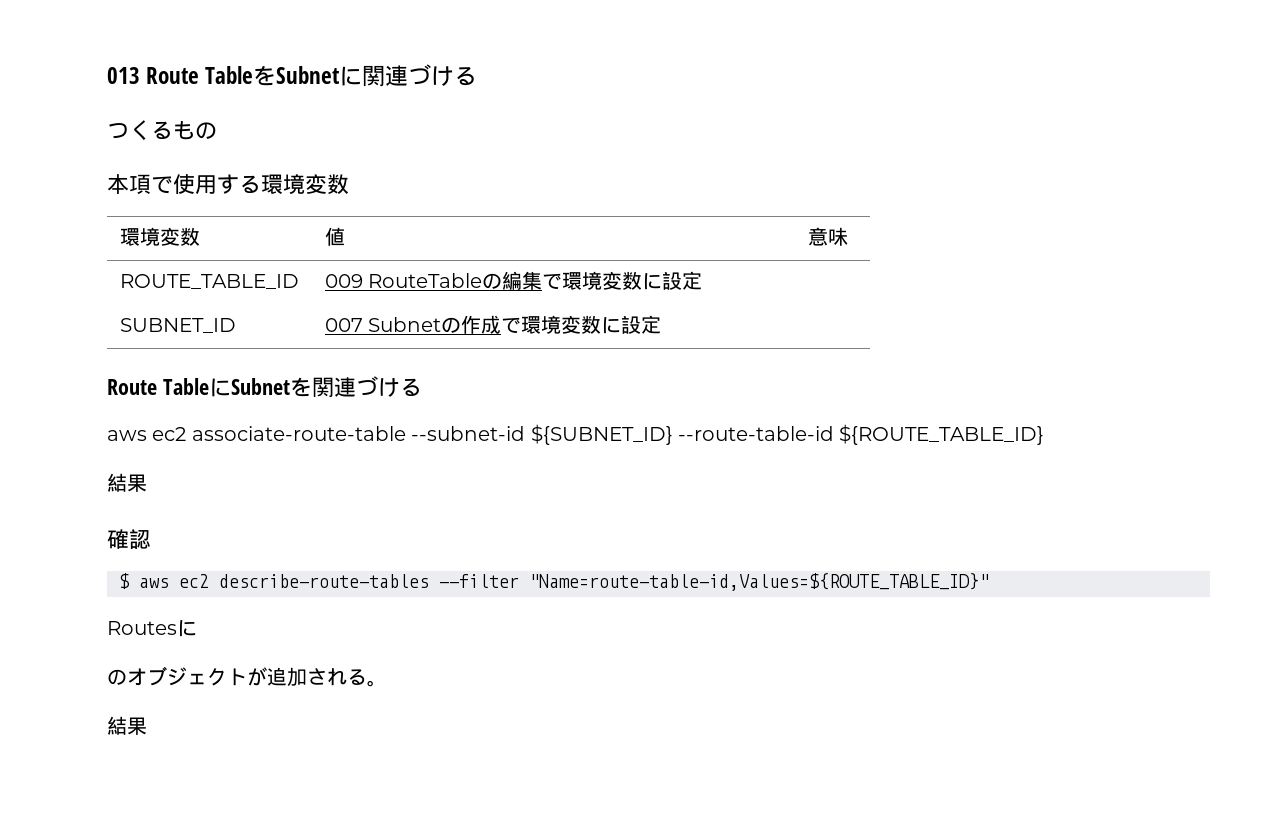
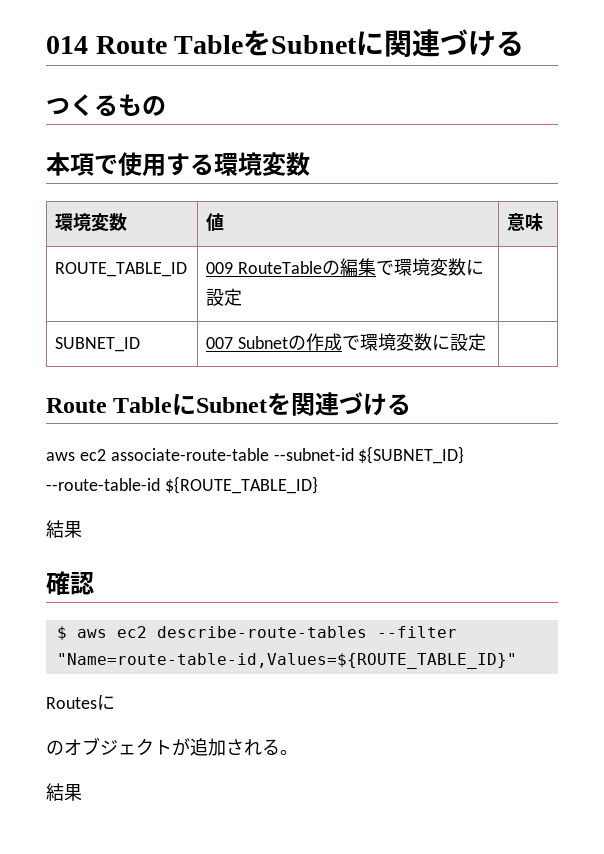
- 013 Route TableをSubnetに関連づける
+ 014 Route TableをSubnetに関連づける

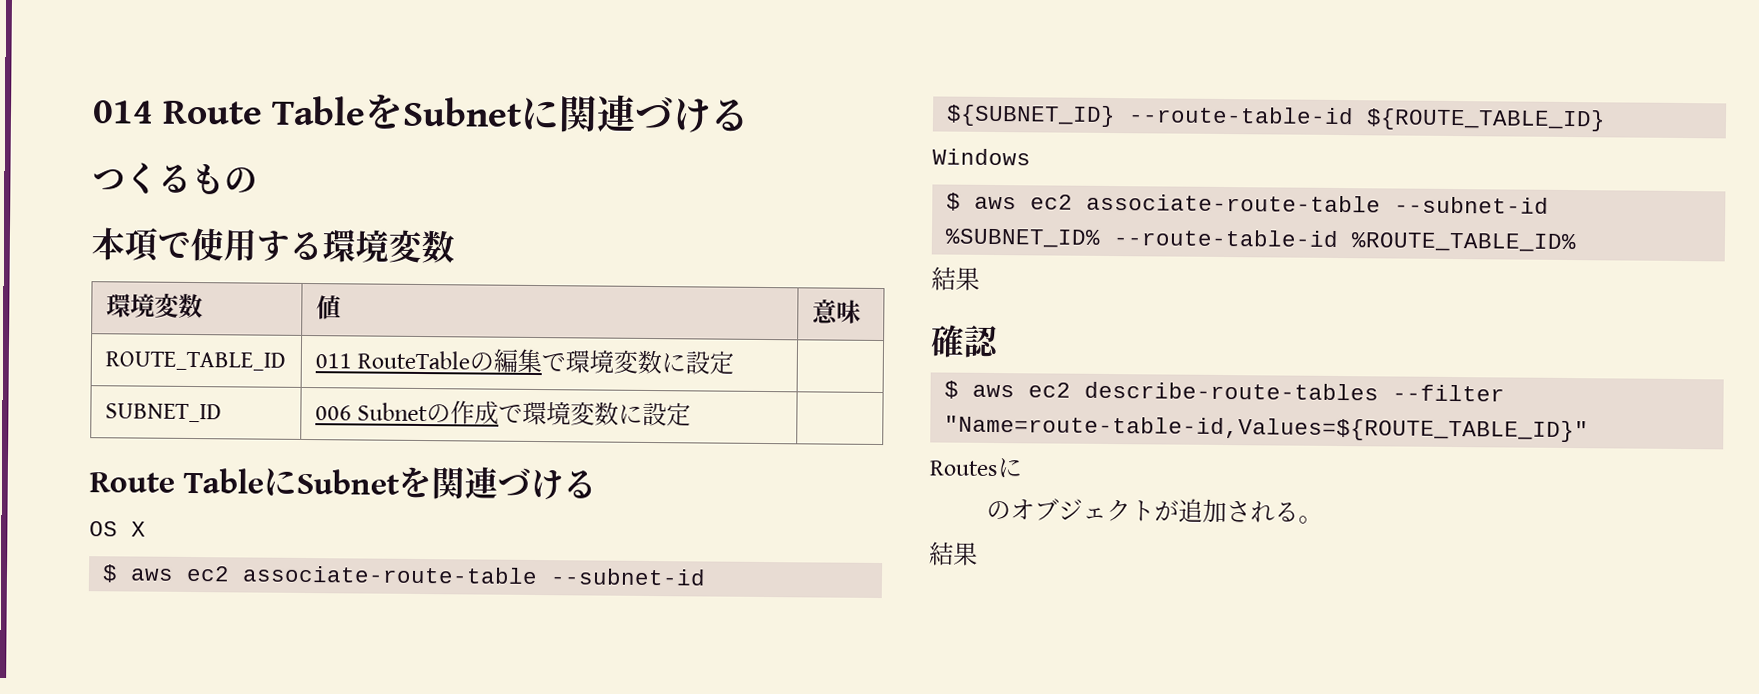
- ROUTE_TABLE_ID | 009 RouteTableの編集で環境変数に設定 |
+ ROUTE_TABLE_ID | 011 RouteTableの編集で環境変数に設定 |
- SUBNET_ID | 007 Subnetの作成で環境変数に設定 |
+ SUBNET_ID | 006 Subnetの作成で環境変数に設定 |
- aws ec2 associate-route-table --subnet-id ${SUBNET_ID} --route-table-id ${ROUTE_TABLE_ID}
+ OS X
+ $ aws ec2 associate-route-table --subnet-id ${SUBNET_ID} --route-table-id ${ROUTE_TABLE_ID}
+ Windows
+ $ aws ec2 associate-route-table --subnet-id %SUBNET_ID% --route-table-id %ROUTE_TABLE_ID%

